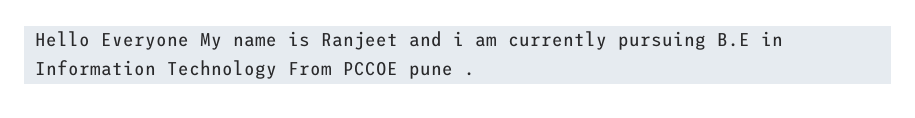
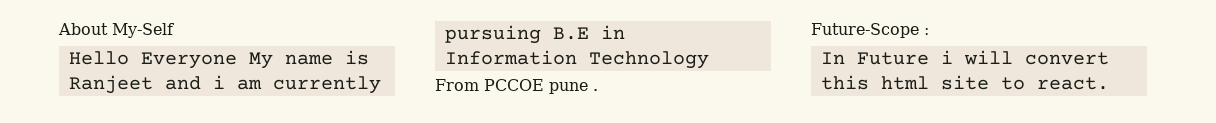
+ About My-Self
- Hello Everyone My name is Ranjeet and i am currently pursuing B.E in Information Technology From PCCOE pune .
+ Hello Everyone My name is Ranjeet and i am currently pursuing B.E in Information Technology
+ From PCCOE pune .
+ Future-Scope :
+ In Future i will convert this html site to react.

